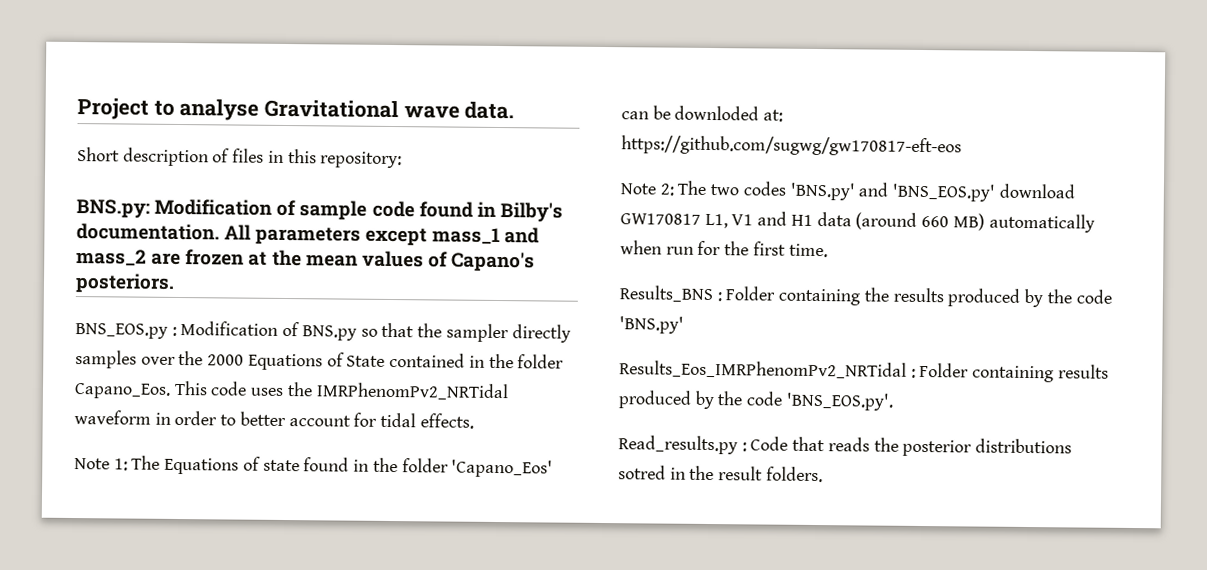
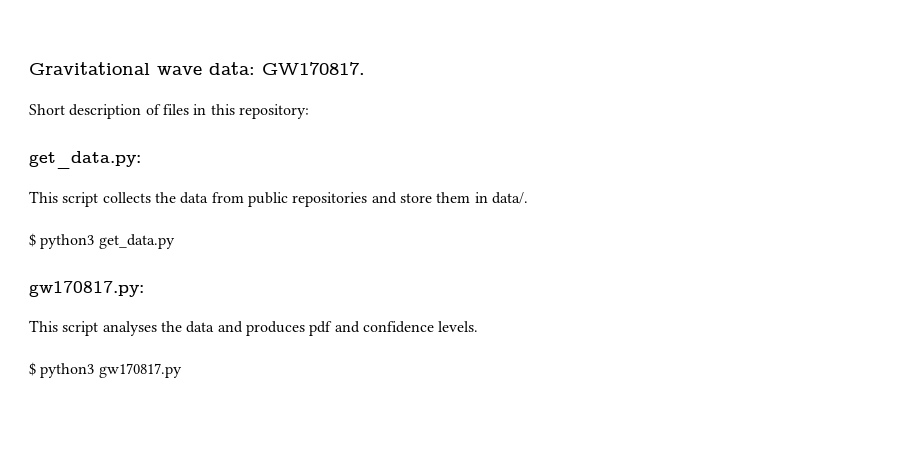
- Project to analyse Gravitational wave data.
+ Gravitational wave data: GW170817.
- BNS.py: Modification of sample code found in Bilby's documentation. All parameters except mass_1 and mass_2 are frozen at the mean values of Capano's posteriors.
- BNS_EOS.py : Modification of BNS.py so that the sampler directly samples over the 2000 Equations of State contained in the folder Capano_Eos. This code uses the IMRPhenomPv2_NRTidal waveform in order to better account for tidal effects.
- Note 1: The Equations of state found in the folder 'Capano_Eos' can be downloded at: https://github.com/sugwg/gw170817-eft-eos
- Note 2: The two codes 'BNS.py' and 'BNS_EOS.py' download GW170817 L1, V1 and H1 data (around 660 MB) automatically when run for the first time.
- Results_BNS : Folder containing the results produced by the code 'BNS.py'
- Results_Eos_IMRPhenomPv2_NRTidal : Folder containing results produced by the code 'BNS_EOS.py'.
- Read_results.py : Code that reads the posterior distributions sotred in the result folders.
+ get_data.py:
+ This script collects the data from public repositories and store them in data/.
+ $ python3 get_data.py
+ gw170817.py:
+ This script analyses the data and produces pdf and confidence levels.
+ $ python3 gw170817.py

